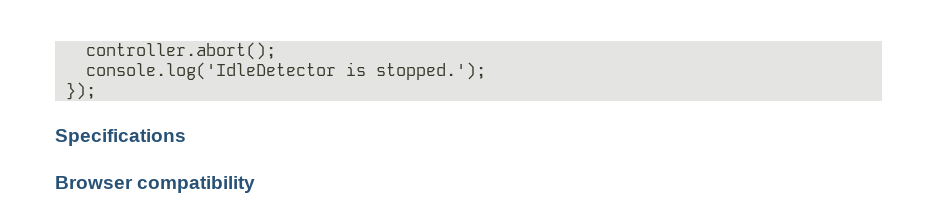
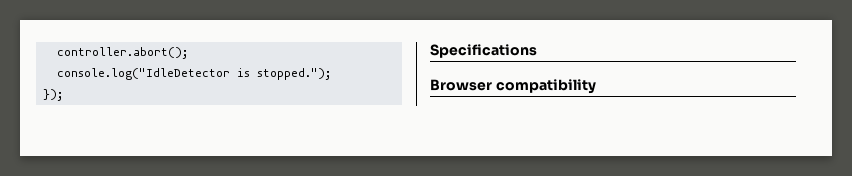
- console.log('IdleDetector is stopped.');
+ console.log("IdleDetector is stopped.");

